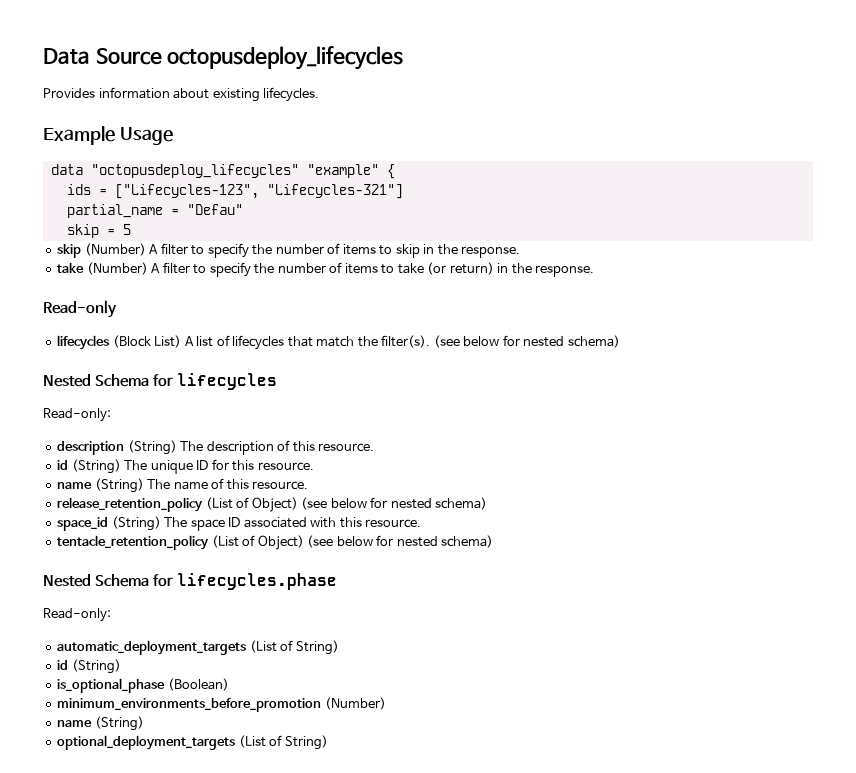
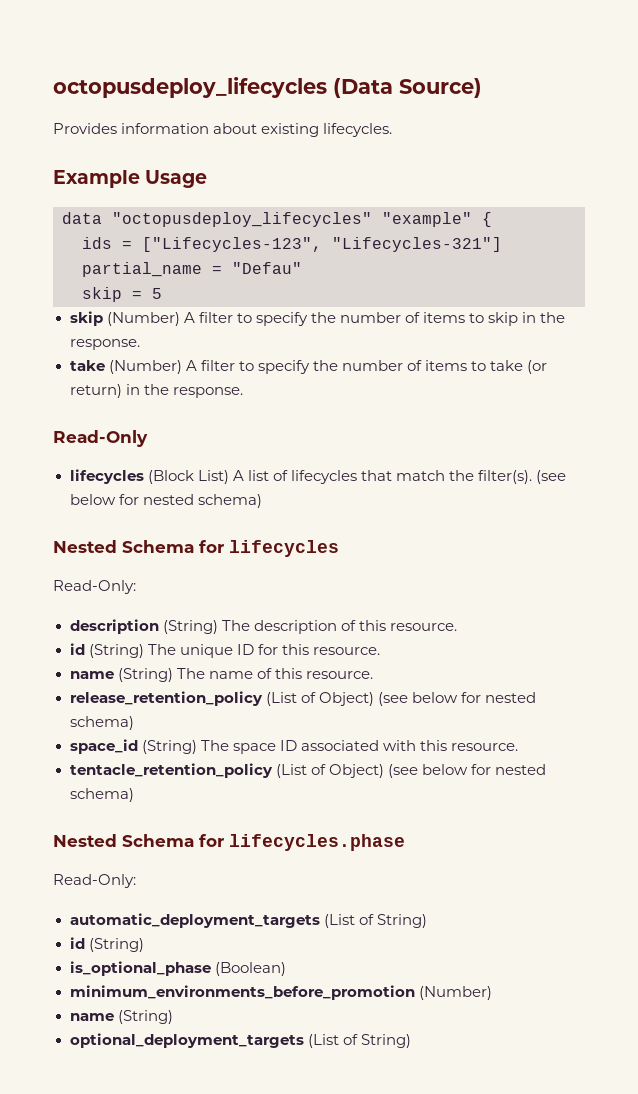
- Data Source octopusdeploy_lifecycles
+ octopusdeploy_lifecycles (Data Source)
- Read-only
+ Read-Only
  Nested Schema for lifecycles
- Read-only:
+ Read-Only:
  Nested Schema for lifecycles.phase
- Read-only:
+ Read-Only:

